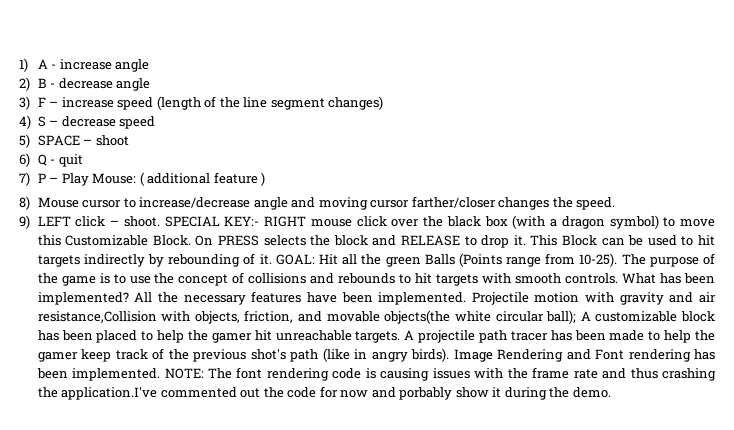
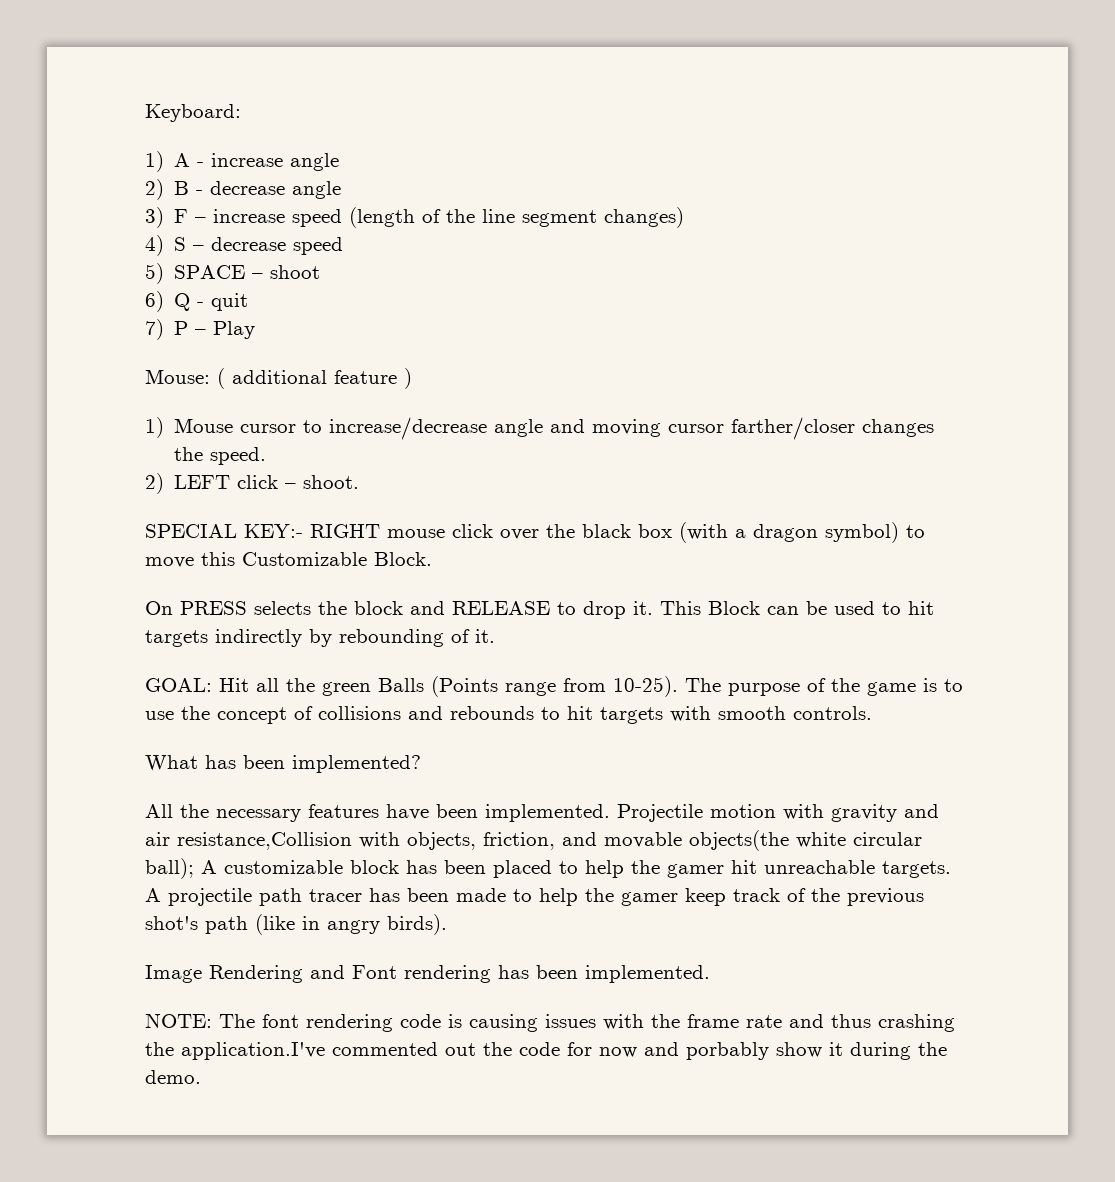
+ Keyboard:
- 7) P – Play Mouse: ( additional feature )
+ 7) P – Play
+ Mouse: ( additional feature )
- 8) Mouse cursor to increase/decrease angle and moving cursor farther/closer changes the speed.
+ 1) Mouse cursor to increase/decrease angle and moving cursor farther/closer changes the speed.
- 9) LEFT click – shoot. SPECIAL KEY:- RIGHT mouse click over the black box (with a dragon symbol) to move this Customizable Block. On PRESS selects the block and RELEASE to drop it.
+ 2) LEFT click – shoot.
+ SPECIAL KEY:- RIGHT mouse click over the black box (with a dragon symbol) to move this Customizable Block.
+ On PRESS selects the block and RELEASE to drop it.
- This Block can be used to hit targets indirectly by rebounding of it. GOAL: Hit all the green Balls (Points range from 10-25).
+ This Block can be used to hit targets indirectly by rebounding of it.
+ GOAL: Hit all the green Balls (Points range from 10-25).
- The purpose of the game is to use the concept of collisions and rebounds to hit targets with smooth controls. What has been implemented? All the necessary features have been implemented.
+ The purpose of the game is to use the concept of collisions and rebounds to hit targets with smooth controls.
+ What has been implemented?
+ All the necessary features have been implemented.
- A projectile path tracer has been made to help the gamer keep track of the previous shot's path (like in angry birds). Image Rendering and Font rendering has been implemented. NOTE: The font rendering code is causing issues with the frame rate and thus crashing the application.I've commented out the code for now and porbably show it during the demo.
+ A projectile path tracer has been made to help the gamer keep track of the previous shot's path (like in angry birds).
+ Image Rendering and Font rendering has been implemented.
+ NOTE: The font rendering code is causing issues with the frame rate and thus crashing the application.I've commented out the code for now and porbably show it during the demo.

